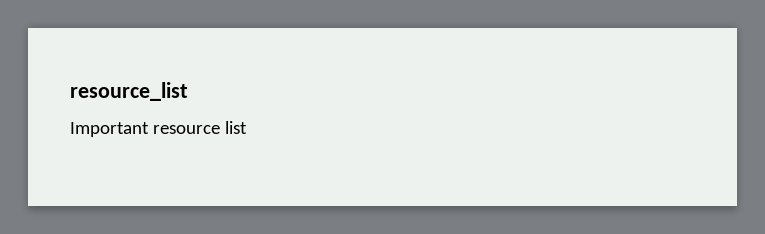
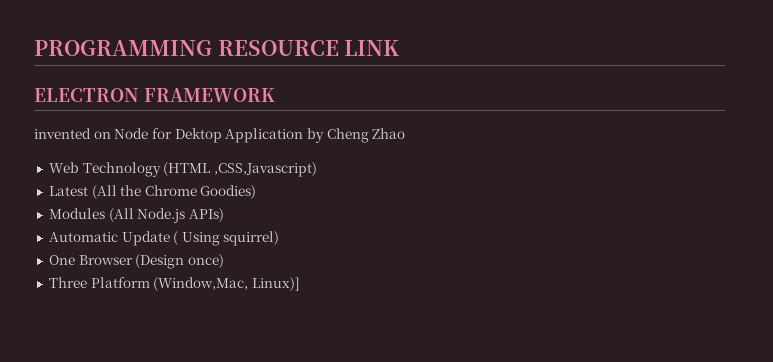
- resource_list
- Important resource list
+ PROGRAMMING RESOURCE LINK
+ ELECTRON FRAMEWORK
+ invented on Node for Dektop Application by Cheng Zhao
+ Web Technology (HTML ,CSS,Javascript)
+ Latest (All the Chrome Goodies)
+ Modules (All Node.js APIs)
+ Automatic Update ( Using squirrel)
+ One Browser (Design once)
+ Three Platform (Window,Mac, Linux)]

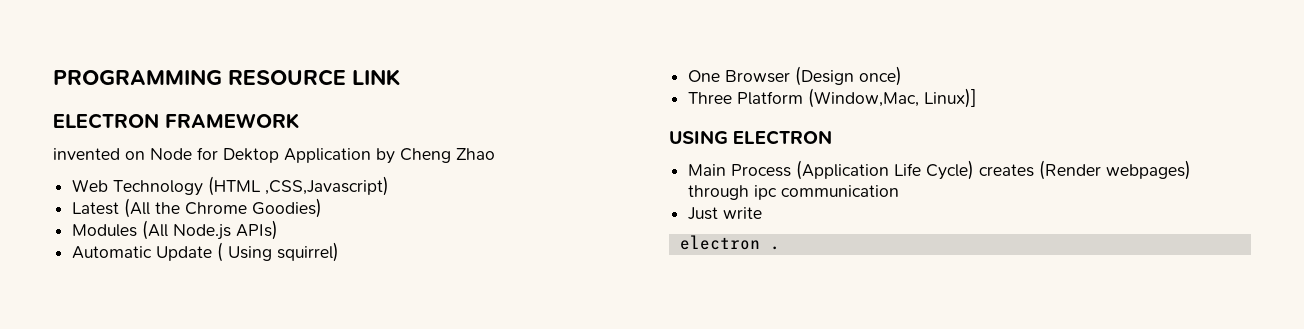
+ USING ELECTRON
+ Main Process (Application Life Cycle) creates (Render webpages) through ipc communication
+ Just write
+ electron .

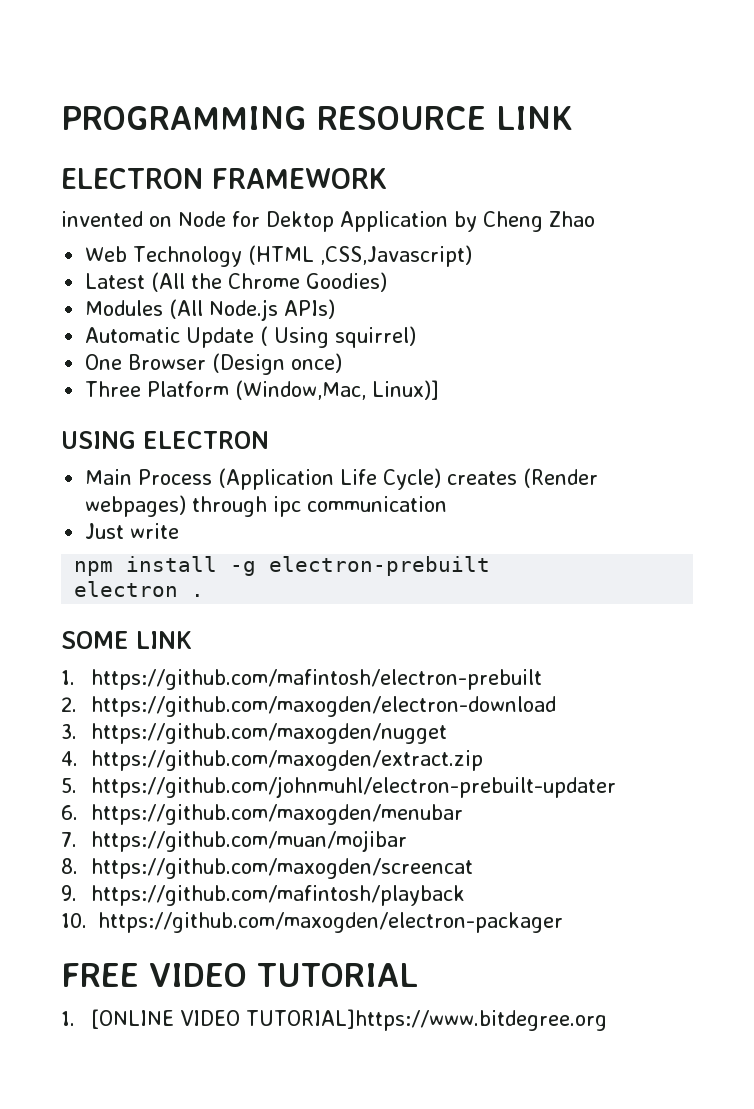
+ npm install -g electron-prebuilt
  electron .
+ SOME LINK
+ 1. https://github.com/mafintosh/electron-prebuilt
+ 2. https://github.com/maxogden/electron-download
+ 3. https://github.com/maxogden/nugget
+ 4. https://github.com/maxogden/extract.zip
+ 5. https://github.com/johnmuhl/electron-prebuilt-updater
+ 6. https://github.com/maxogden/menubar
+ 7. https://github.com/muan/mojibar
+ 8. https://github.com/maxogden/screencat
+ 9. https://github.com/mafintosh/playback
+ 10. https://github.com/maxogden/electron-packager
+ FREE VIDEO TUTORIAL
+ 1. [ONLINE VIDEO TUTORIAL]https://www.bitdegree.org

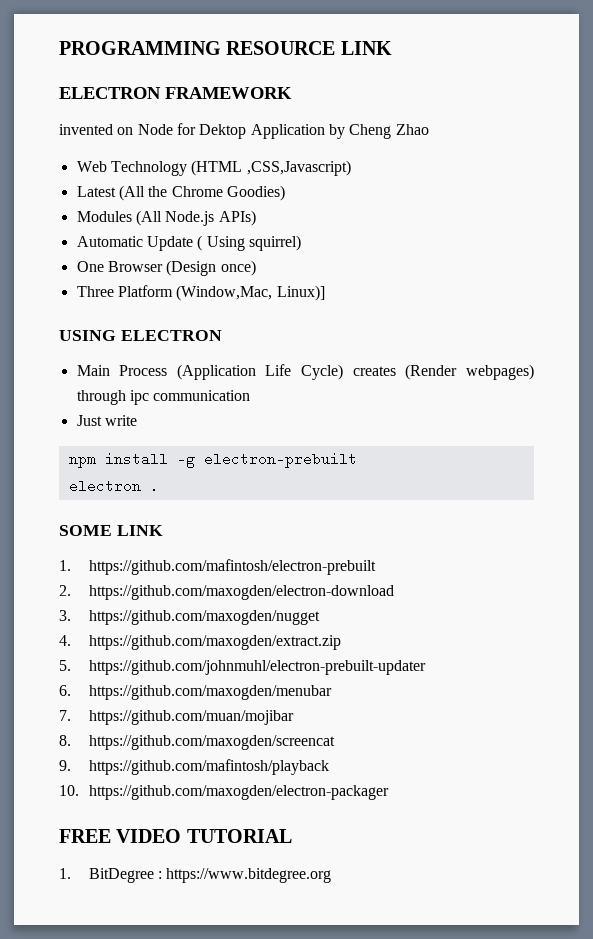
- 1. [ONLINE VIDEO TUTORIAL]https://www.bitdegree.org
+ 1. BitDegree : https://www.bitdegree.org

